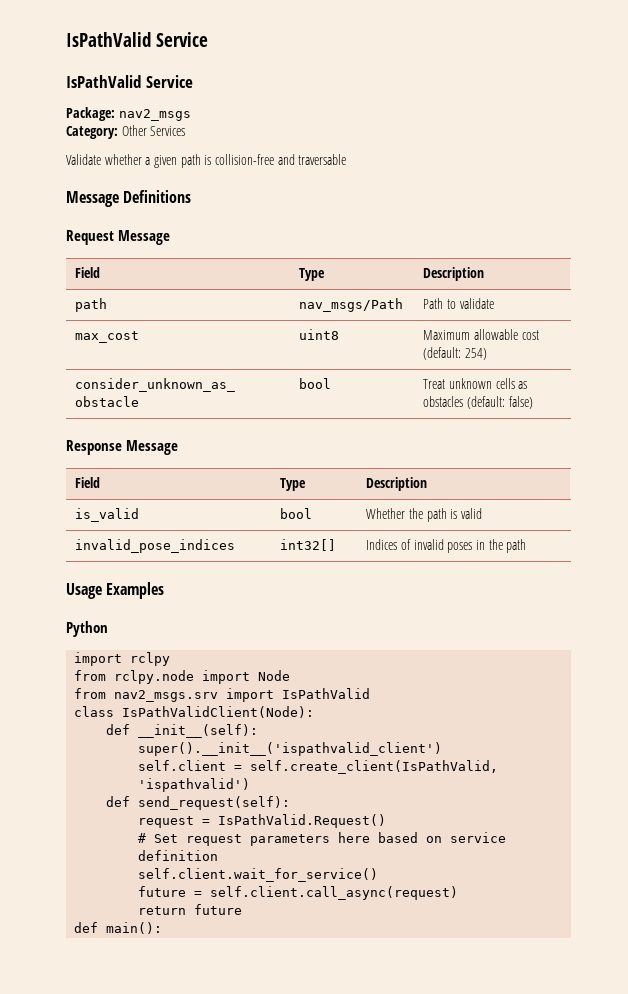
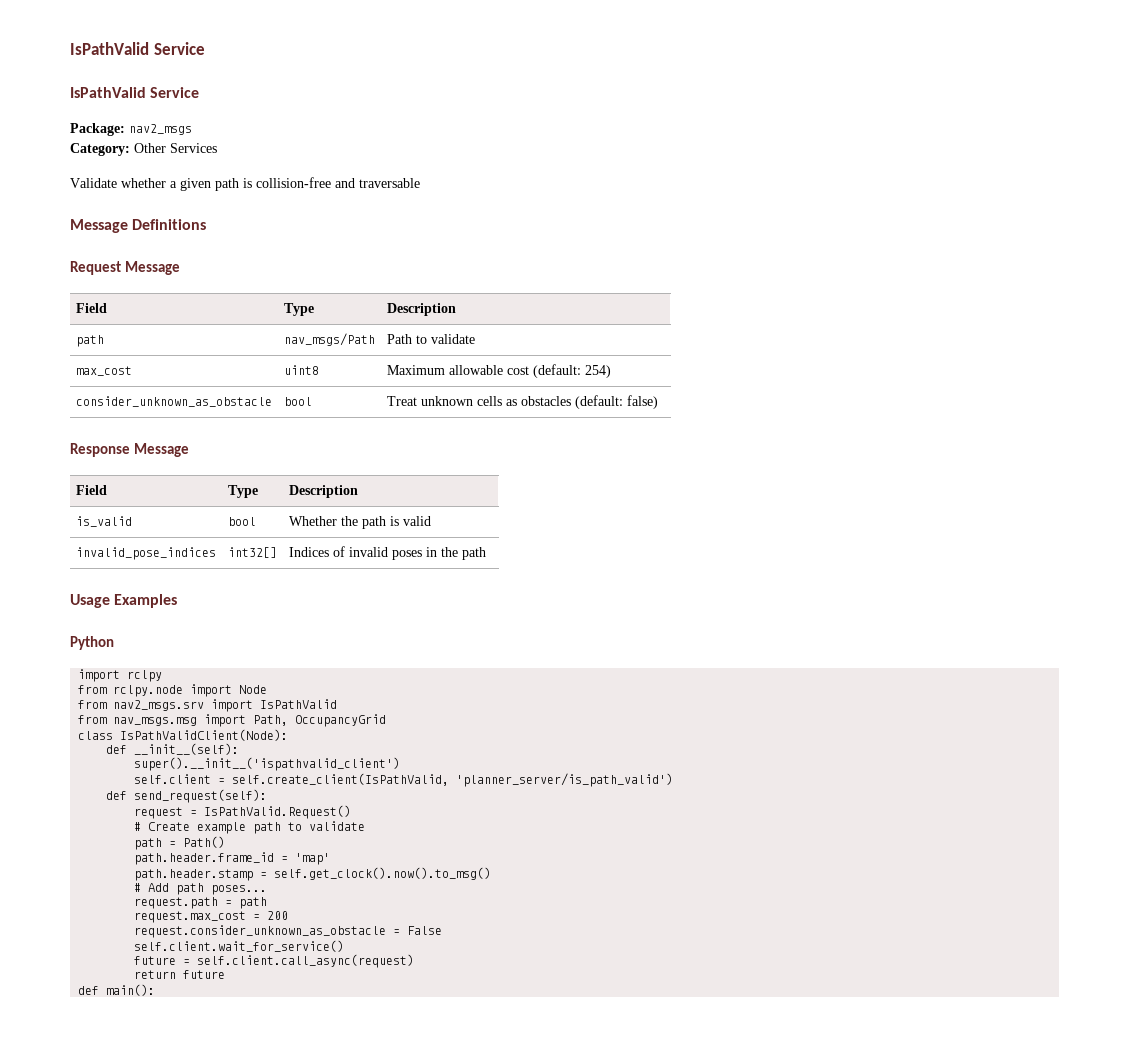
+ from nav_msgs.msg import Path, OccupancyGrid
- self.client = self.create_client(IsPathValid, 'ispathvalid')
+ self.client = self.create_client(IsPathValid, 'planner_server/is_path_valid')
- # Set request parameters here based on service definition
+ # Create example path to validate
+ path = Path()
+ path.header.frame_id = 'map'
+ path.header.stamp = self.get_clock().now().to_msg()
+ # Add path poses...
+ request.path = path
+ request.max_cost = 200
+ request.consider_unknown_as_obstacle = False

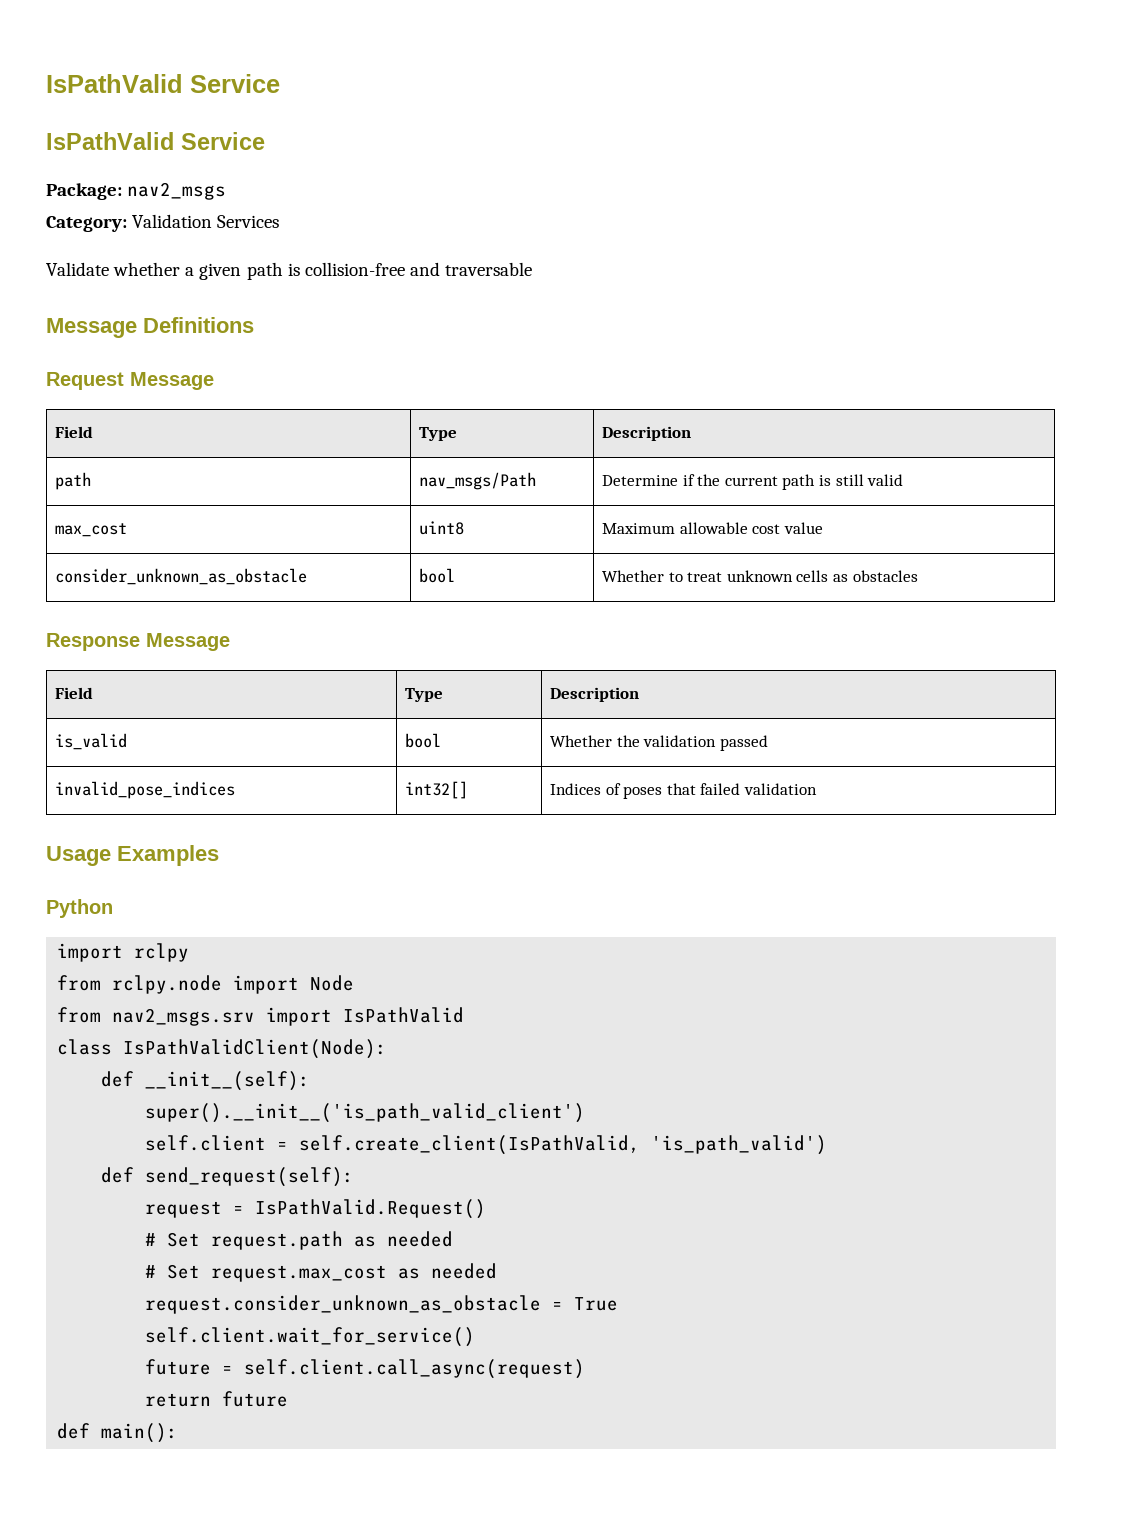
- Category: Other Services
+ Category: Validation Services
- path | nav_msgs/Path | Path to validate
+ path | nav_msgs/Path | Determine if the current path is still valid
- max_cost | uint8 | Maximum allowable cost (default: 254)
+ max_cost | uint8 | Maximum allowable cost value
- consider_unknown_as_obstacle | bool | Treat unknown cells as obstacles (default: false)
+ consider_unknown_as_obstacle | bool | Whether to treat unknown cells as obstacles
- is_valid | bool | Whether the path is valid
+ is_valid | bool | Whether the validation passed
- invalid_pose_indices | int32[] | Indices of invalid poses in the path
+ invalid_pose_indices | int32[] | Indices of poses that failed validation
- from nav_msgs.msg import Path, OccupancyGrid
- super().__init__('ispathvalid_client')
+ super().__init__('is_path_valid_client')
- self.client = self.create_client(IsPathValid, 'planner_server/is_path_valid')
+ self.client = self.create_client(IsPathValid, 'is_path_valid')
- # Create example path to validate
- path = Path()
- path.header.frame_id = 'map'
- path.header.stamp = self.get_clock().now().to_msg()
- # Add path poses...
- request.path = path
- request.max_cost = 200
+ # Set request.path as needed
+ # Set request.max_cost as needed
- request.consider_unknown_as_obstacle = False
+ request.consider_unknown_as_obstacle = True

